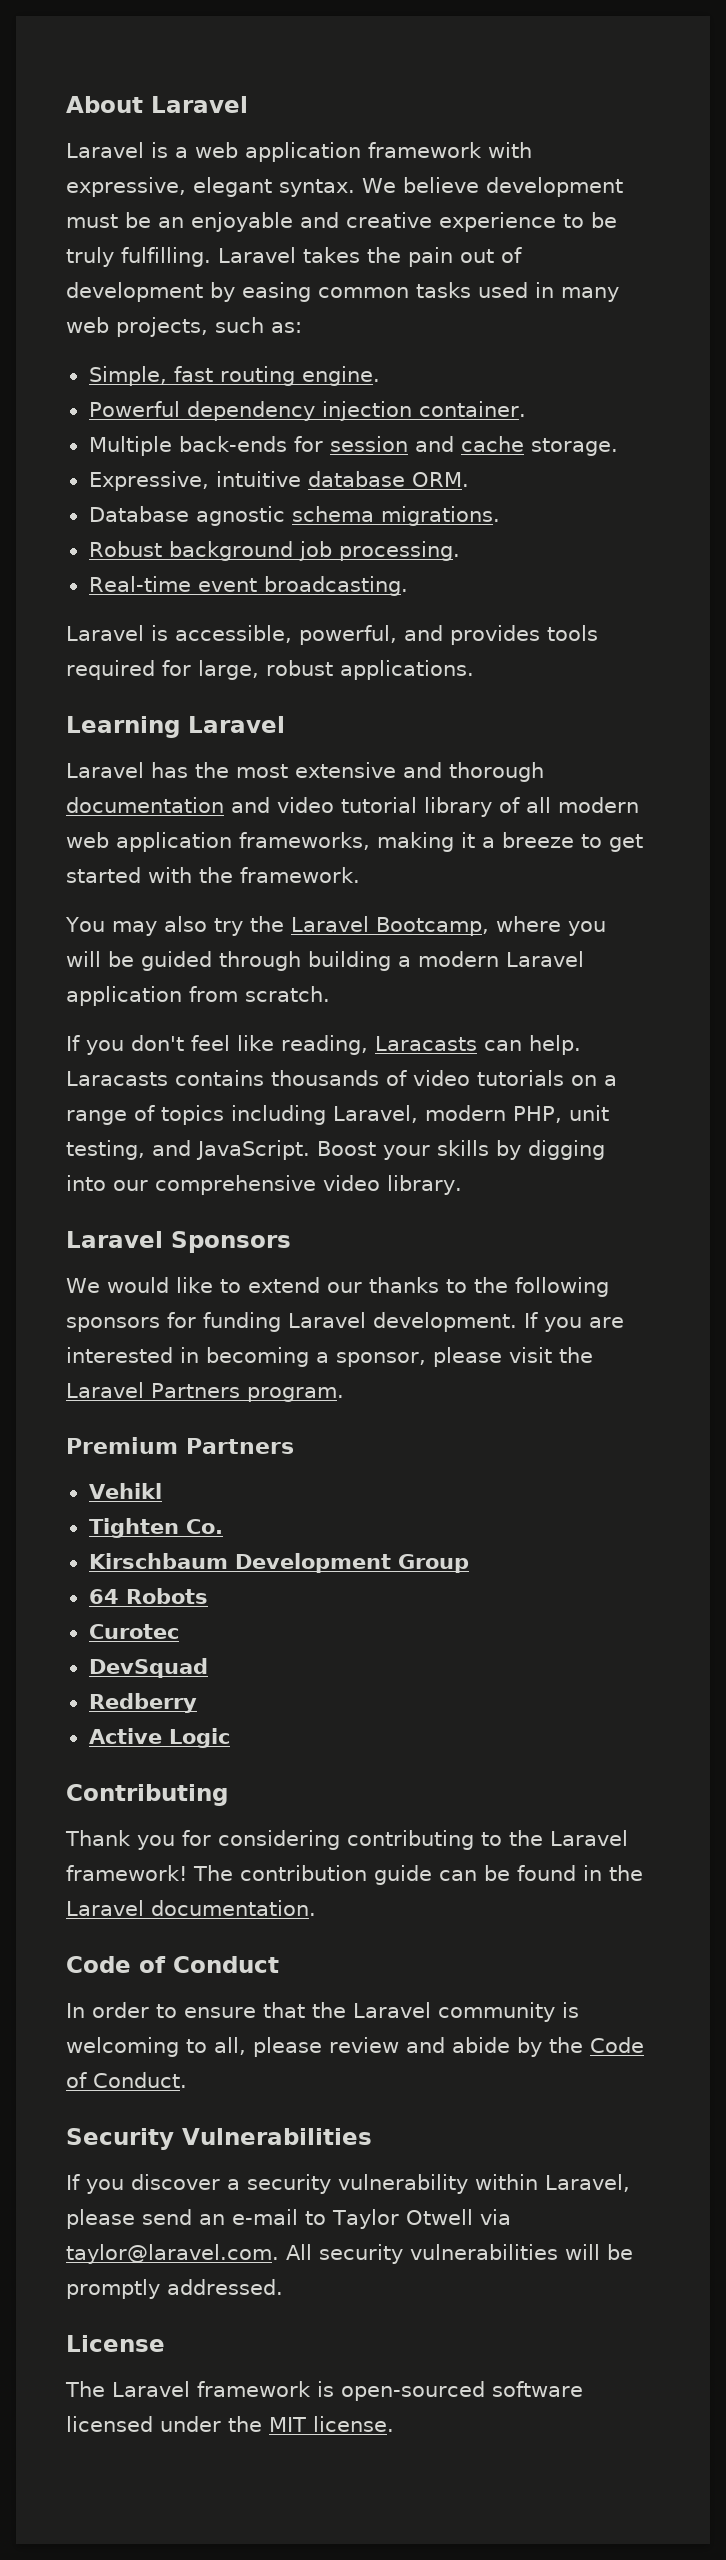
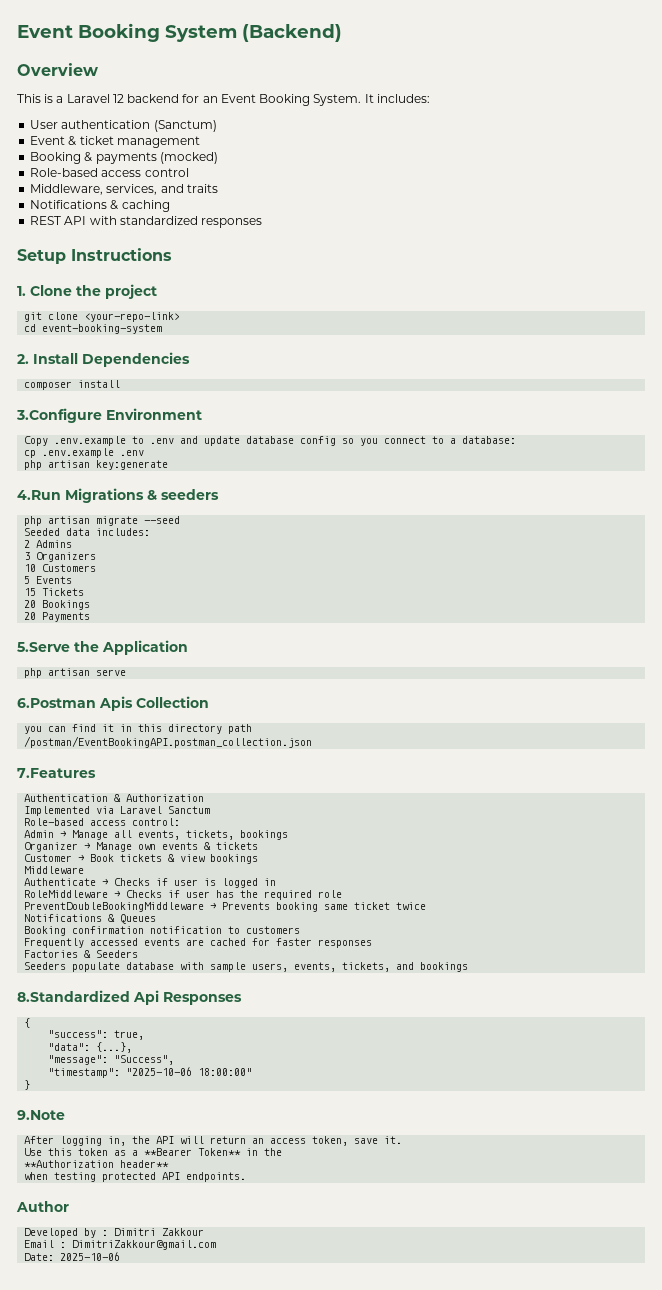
- About Laravel
- Laravel is a web application framework with expressive, elegant syntax. We believe development must be an enjoyable and creative experience to be truly fulfilling. Laravel takes the pain out of development by easing common tasks used in many web projects, such as:
- Simple, fast routing engine.
- Powerful dependency injection container.
- Multiple back-ends for session and cache storage.
- Expressive, intuitive database ORM.
- Database agnostic schema migrations.
- Robust background job processing.
- Real-time event broadcasting.
- Laravel is accessible, powerful, and provides tools required for large, robust applications.
- Learning Laravel
- Laravel has the most extensive and thorough documentation and video tutorial library of all modern web application frameworks, making it a breeze to get started with the framework.
- You may also try the Laravel Bootcamp, where you will be guided through building a modern Laravel application from scratch.
- If you don't feel like reading, Laracasts can help. Laracasts contains thousands of video tutorials on a range of topics including Laravel, modern PHP, unit testing, and JavaScript. Boost your skills by digging into our comprehensive video library.
- Laravel Sponsors
- We would like to extend our thanks to the following sponsors for funding Laravel development. If you are interested in becoming a sponsor, please visit the Laravel Partners program.
- Premium Partners
- Vehikl
- Tighten Co.
- Kirschbaum Development Group
- 64 Robots
- Curotec
- DevSquad
- Redberry
- Active Logic
- Contributing
- Thank you for considering contributing to the Laravel framework! The contribution guide can be found in the Laravel documentation.
- Code of Conduct
- In order to ensure that the Laravel community is welcoming to all, please review and abide by the Code of Conduct.
- Security Vulnerabilities
- If you discover a security vulnerability within Laravel, please send an e-mail to Taylor Otwell via taylor@laravel.com. All security vulnerabilities will be promptly addressed.
- License
- The Laravel framework is open-sourced software licensed under the MIT license.
+ Event Booking System (Backend)
+ Overview
+ This is a Laravel 12 backend for an Event Booking System. It includes:
+ User authentication (Sanctum)
+ Event & ticket management
+ Booking & payments (mocked)
+ Role-based access control
+ Middleware, services, and traits
+ Notifications & caching
+ REST API with standardized responses
+ Setup Instructions
+ 1. Clone the project
+ git clone <your-repo-link>
+ cd event-booking-system
+ 2. Install Dependencies
+ composer install
+ 3.Configure Environment
+ Copy .env.example to .env and update database config so you connect to a database:
+ cp .env.example .env
+ php artisan key:generate
+ 4.Run Migrations & seeders
+ php artisan migrate --seed
+ Seeded data includes:
+ 2 Admins
+ 3 Organizers
+ 10 Customers
+ 5 Events
+ 15 Tickets
+ 20 Bookings
+ 20 Payments
+ 5.Serve the Application
+ php artisan serve
+ 6.Postman Apis Collection
+ you can find it in this directory path
+ /postman/EventBookingAPI.postman_collection.json
+ 7.Features
+ Authentication & Authorization
+ Implemented via Laravel Sanctum
+ Role-based access control:
+ Admin → Manage all events, tickets, bookings
+ Organizer → Manage own events & tickets
+ Customer → Book tickets & view bookings
+ Middleware
+ Authenticate → Checks if user is logged in
+ RoleMiddleware → Checks if user has the required role
+ PreventDoubleBookingMiddleware → Prevents booking same ticket twice
+ Notifications & Queues
+ Booking confirmation notification to customers
+ Frequently accessed events are cached for faster responses
+ Factories & Seeders
+ Seeders populate database with sample users, events, tickets, and bookings
+ 8.Standardized Api Responses
+ {
+ "success": true,
+ "data": {...},
+ "message": "Success",
+ "timestamp": "2025-10-06 18:00:00"
+ }
+ 9.Note
+ After logging in, the API will return an access token, save it.
+ Use this token as a **Bearer Token** in the
+ **Authorization header**
+ when testing protected API endpoints.
+ Author
+ Developed by : Dimitri Zakkour
+ Email : DimitriZakkour@gmail.com
+ Date: 2025-10-06

